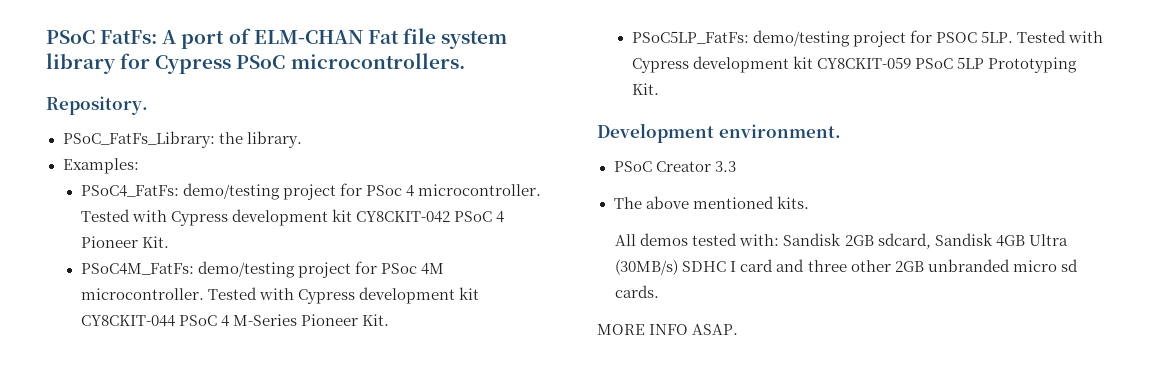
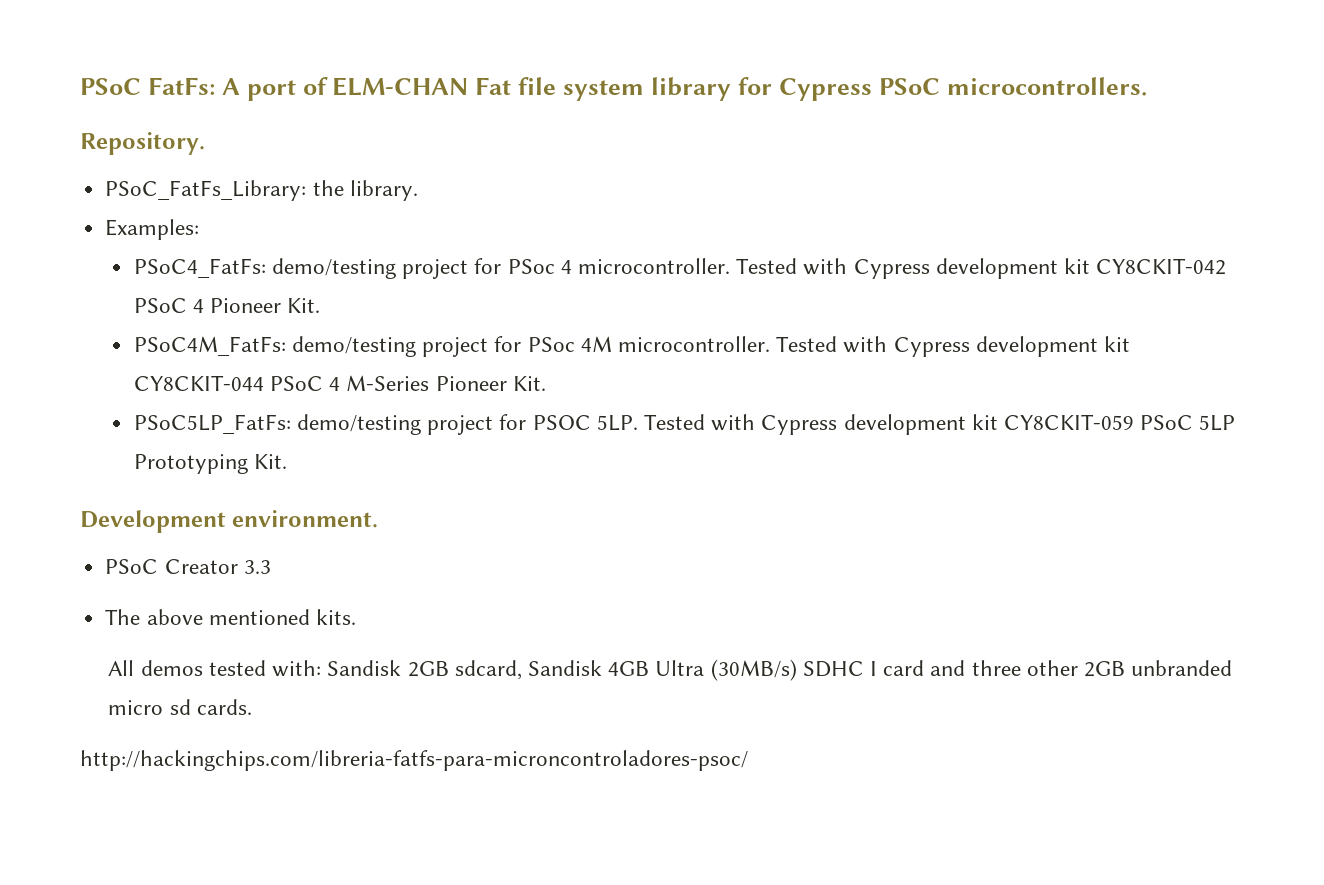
- MORE INFO ASAP.
+ http://hackingchips.com/libreria-fatfs-para-microncontroladores-psoc/

